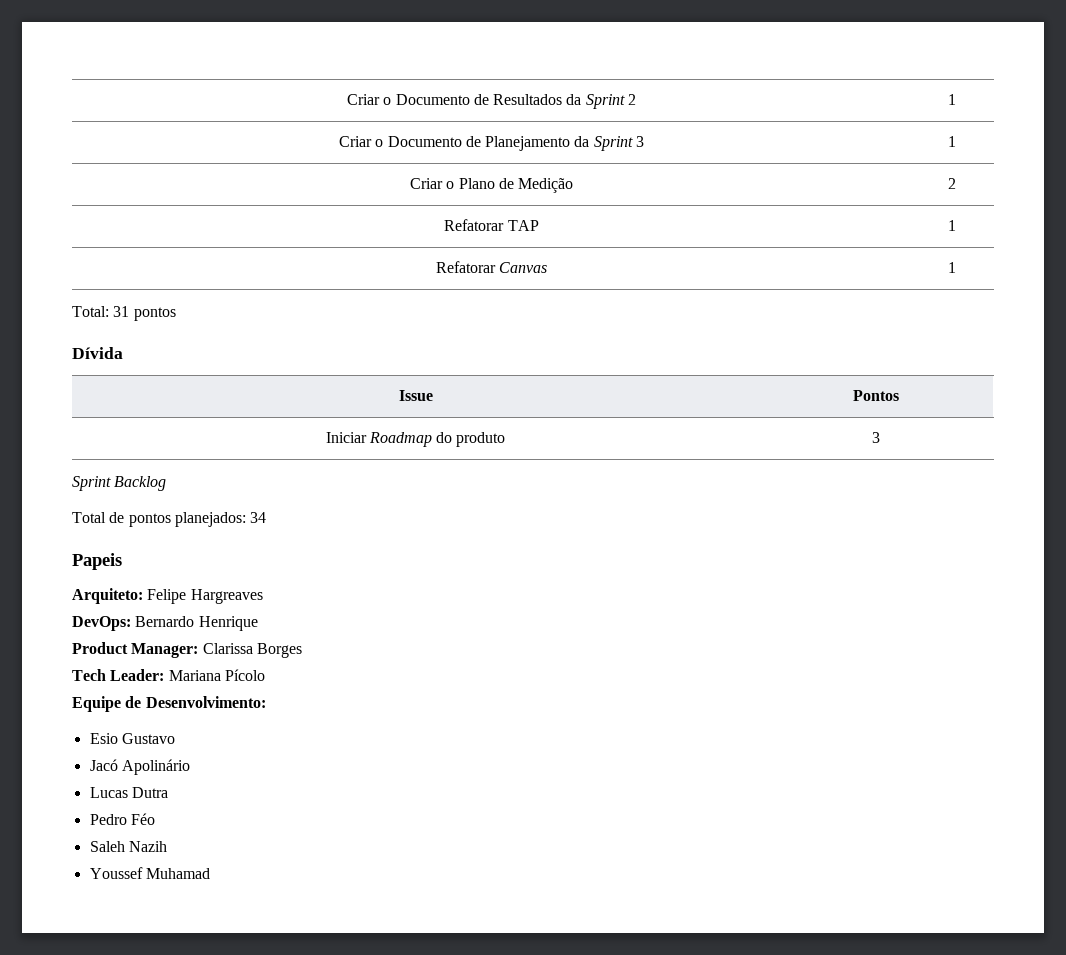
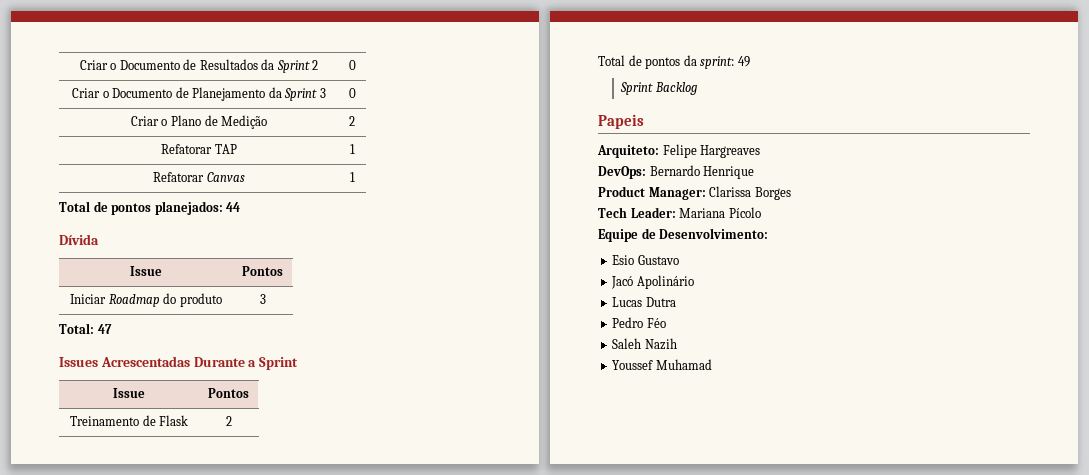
- Criar o Documento de Resultados da Sprint 2 | 1
+ Criar o Documento de Resultados da Sprint 2 | 0
- Criar o Documento de Planejamento da Sprint 3 | 1
+ Criar o Documento de Planejamento da Sprint 3 | 0
- Total: 31 pontos
+ Total de pontos planejados: 44
+ Total: 47
+ Issues Acrescentadas Durante a Sprint
+ Issue | Pontos
+ Treinamento de Flask | 2
+ Total de pontos da sprint: 49
  Sprint Backlog
- Total de pontos planejados: 34

